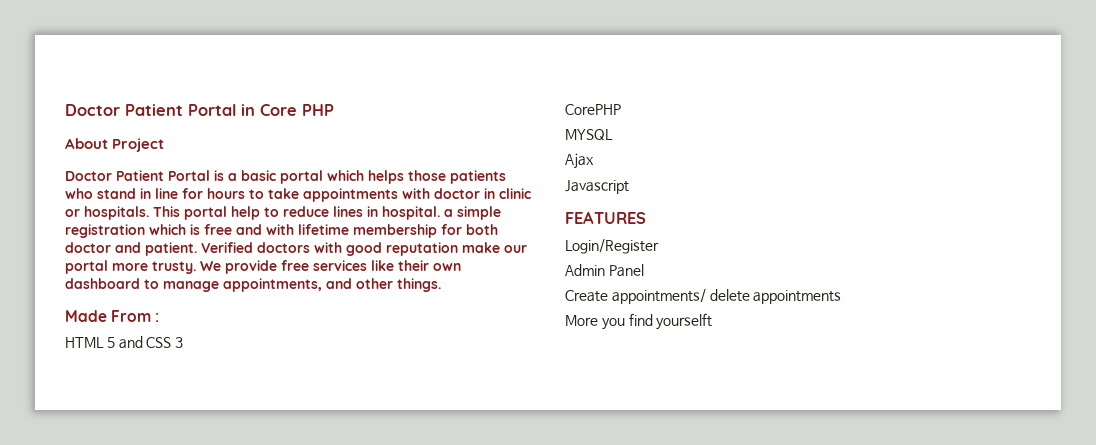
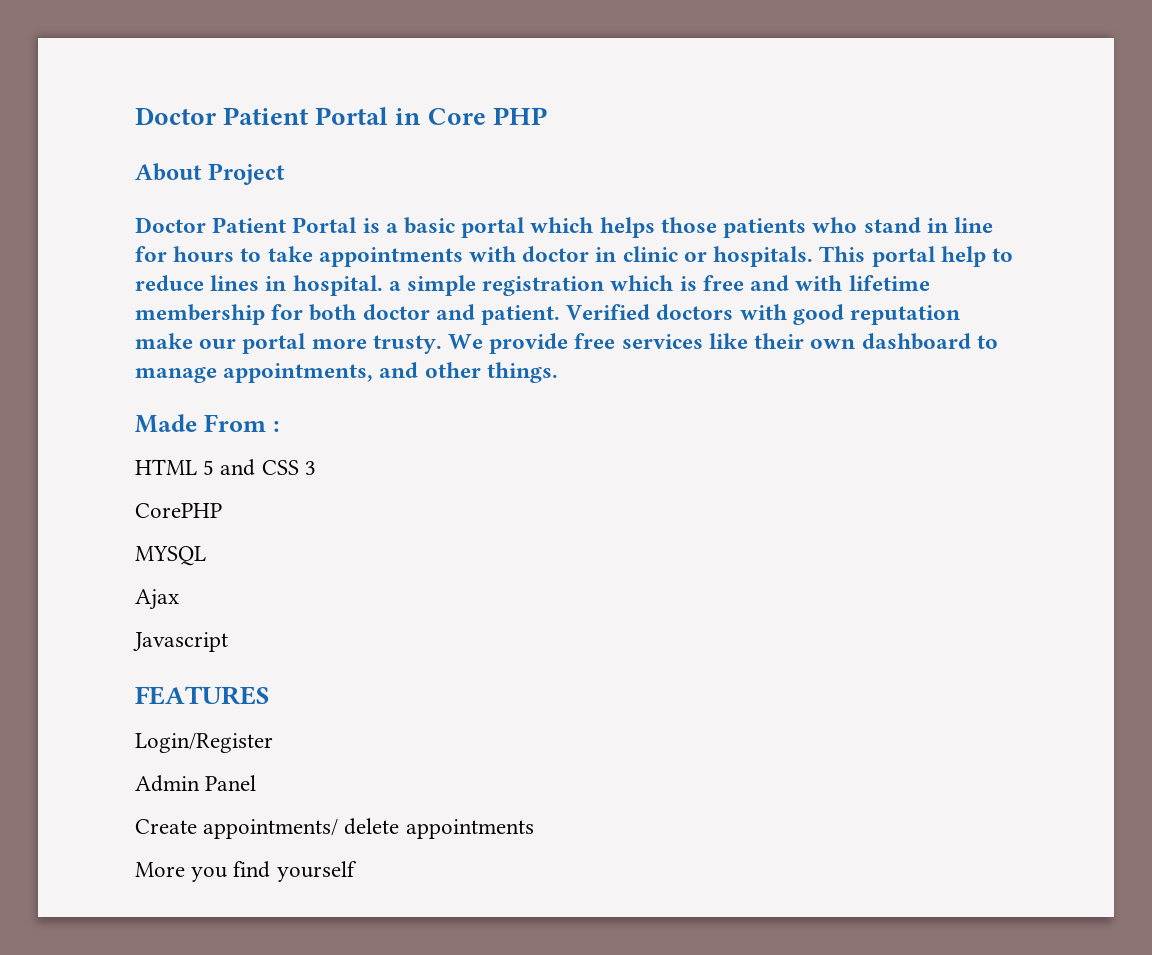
- More you find yourselft
+ More you find yourself

